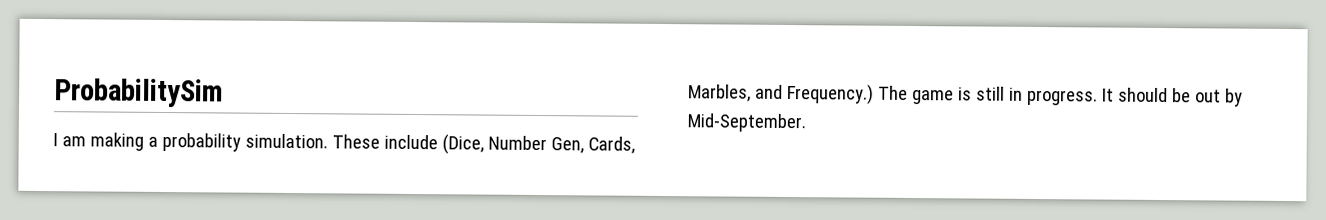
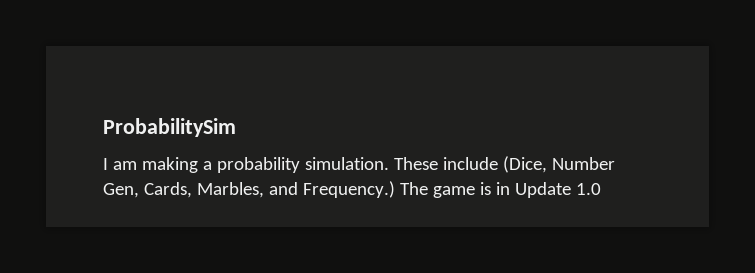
- The game is still in progress. It should be out by Mid-September.
+ The game is in Update 1.0

